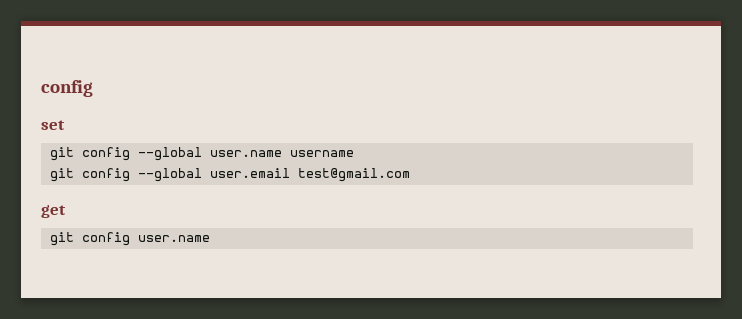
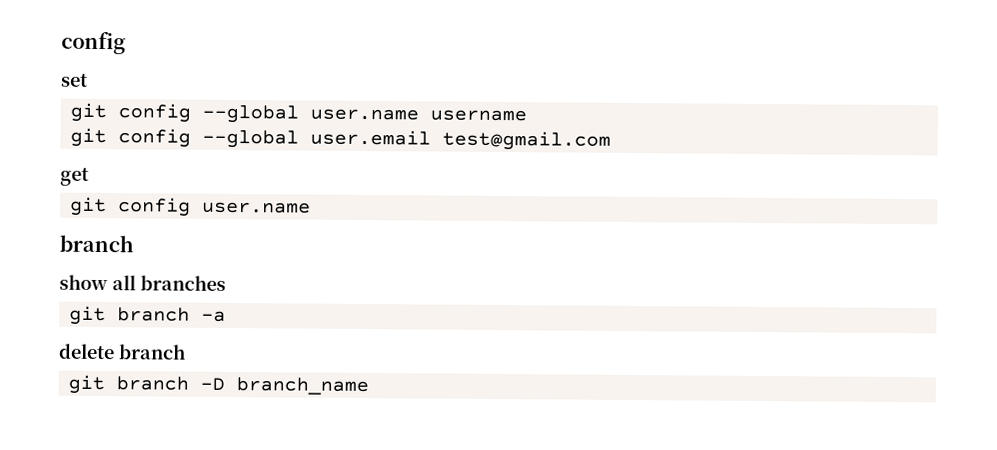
  git config user.name
+ branch
+ show all branches
+ git branch -a
+ delete branch
+ git branch -D branch_name

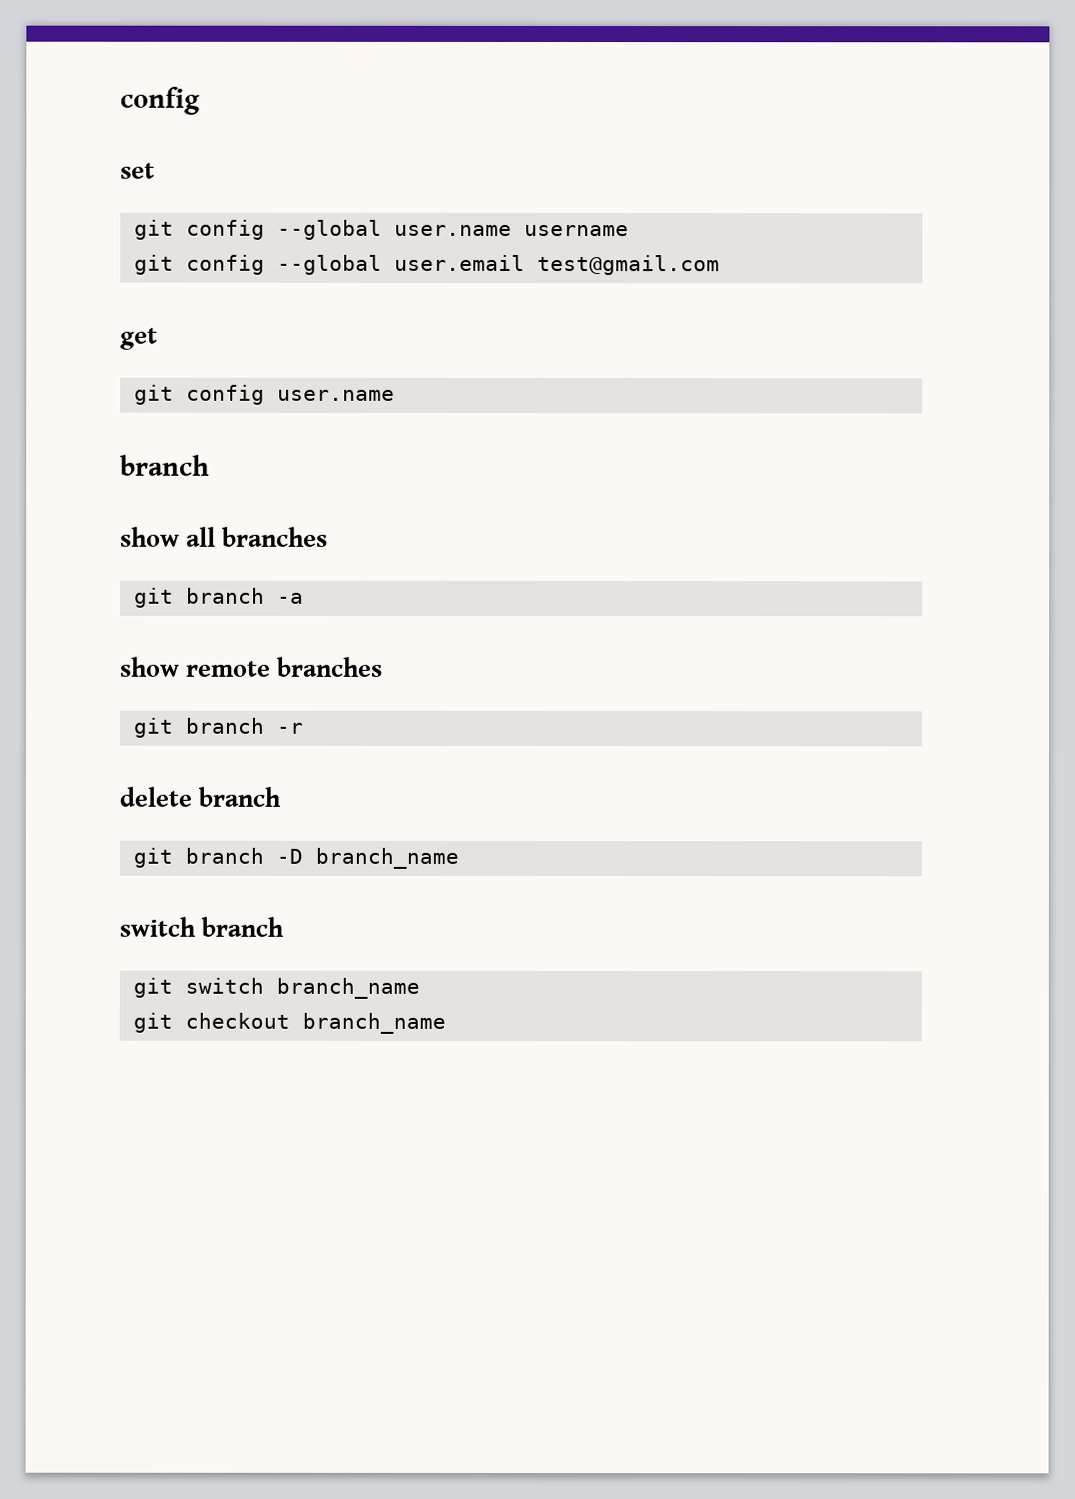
+ show remote branches
+ git branch -r
+ switch branch
+ git switch branch_name
+ git checkout branch_name

